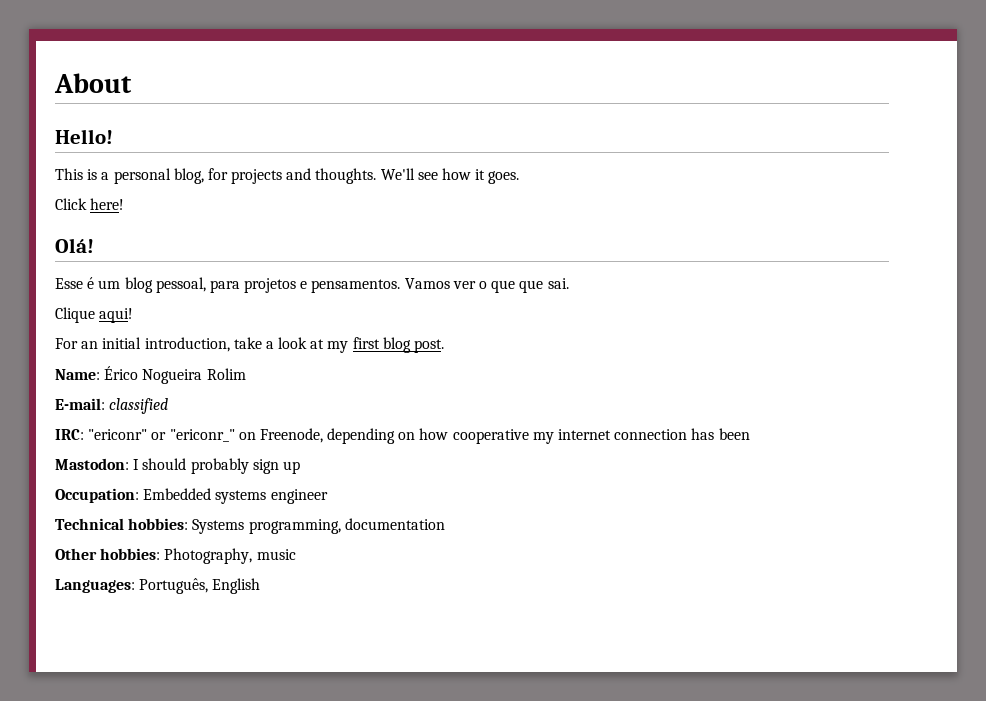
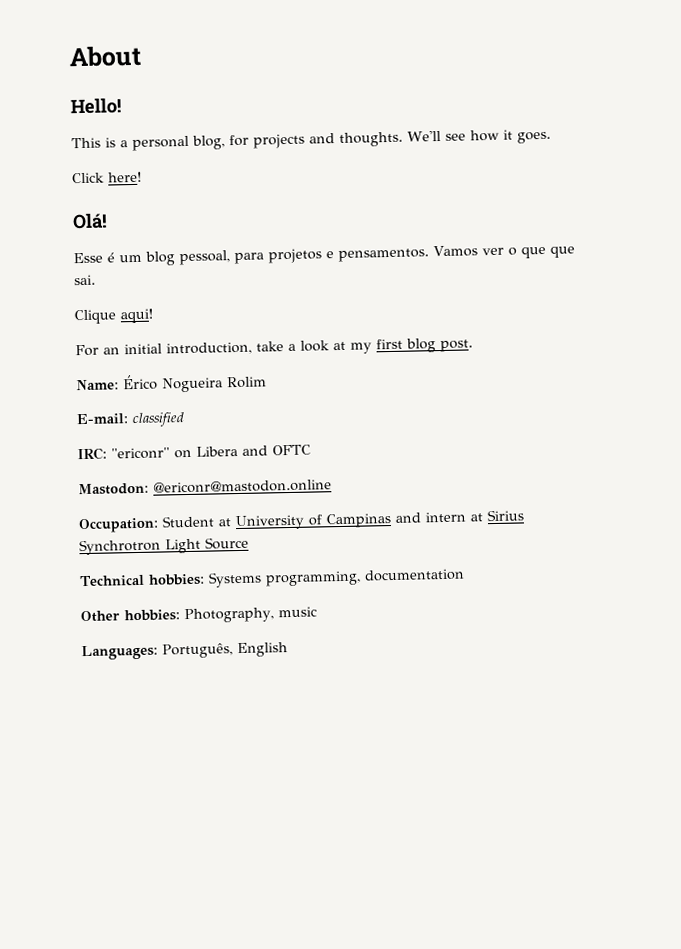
- IRC: "ericonr" or "ericonr_" on Freenode, depending on how cooperative my internet connection has been
- Mastodon: I should probably sign up
- Occupation: Embedded systems engineer
+ IRC: "ericonr" on Libera and OFTC
+ Mastodon: @ericonr@mastodon.online
+ Occupation: Student at University of Campinas and intern at Sirius Synchrotron Light Source

